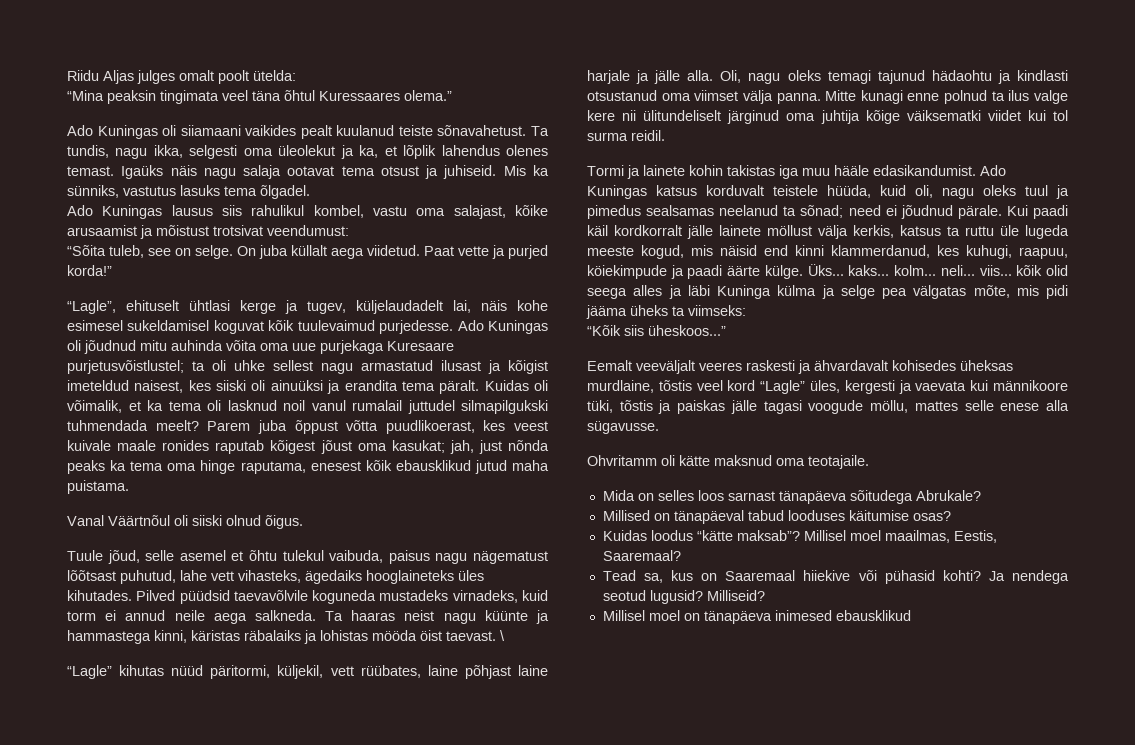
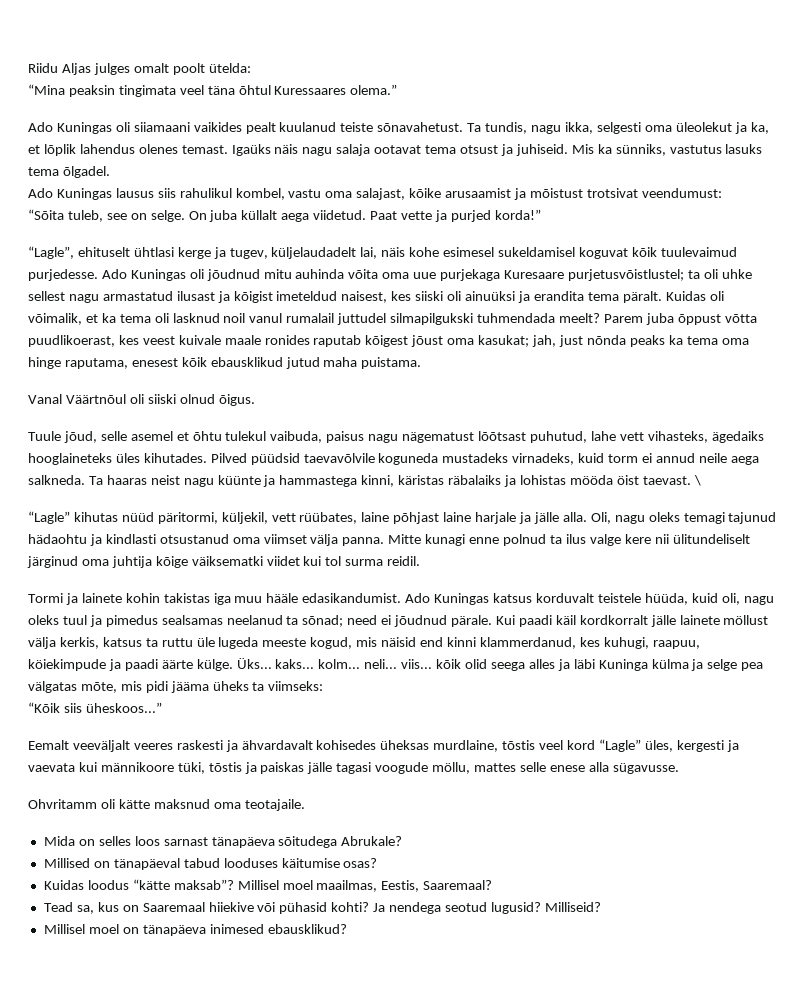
- Millisel moel on tänapäeva inimesed ebausklikud
+ Millisel moel on tänapäeva inimesed ebausklikud?

